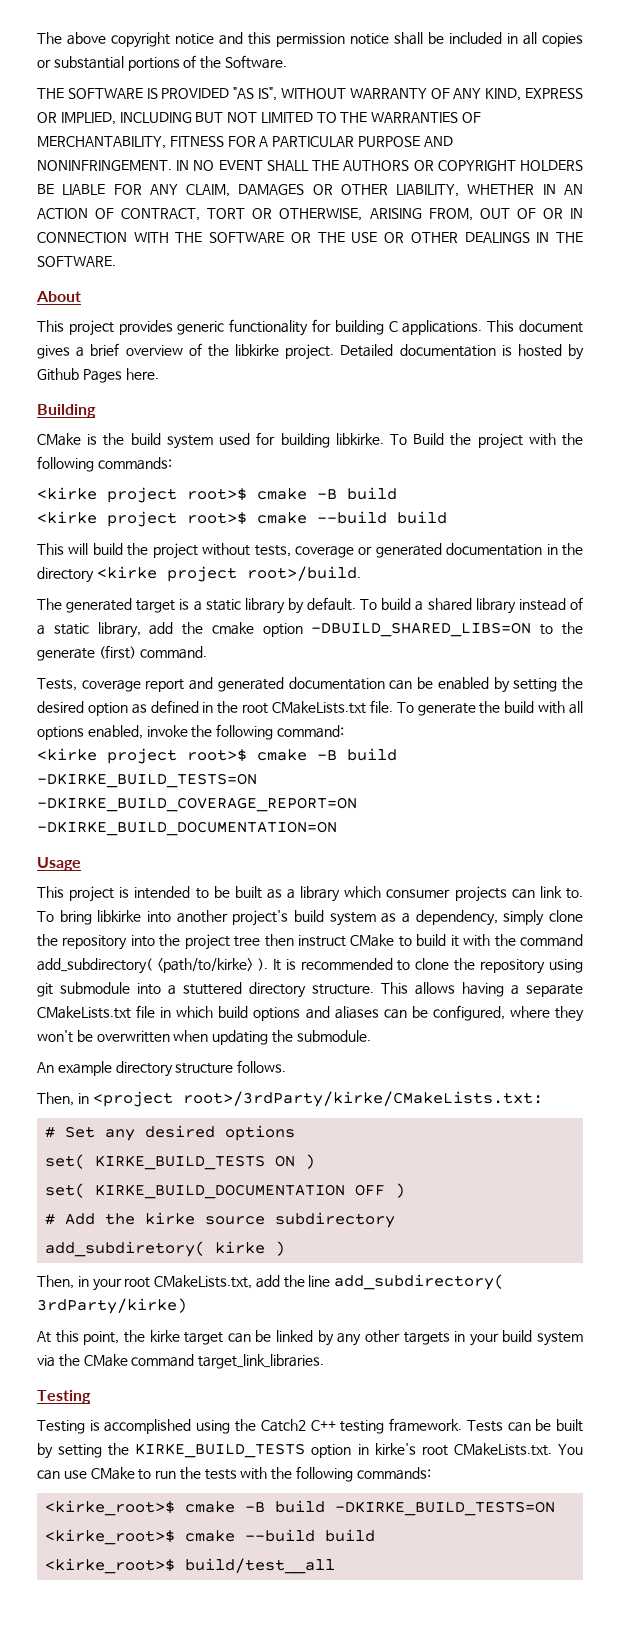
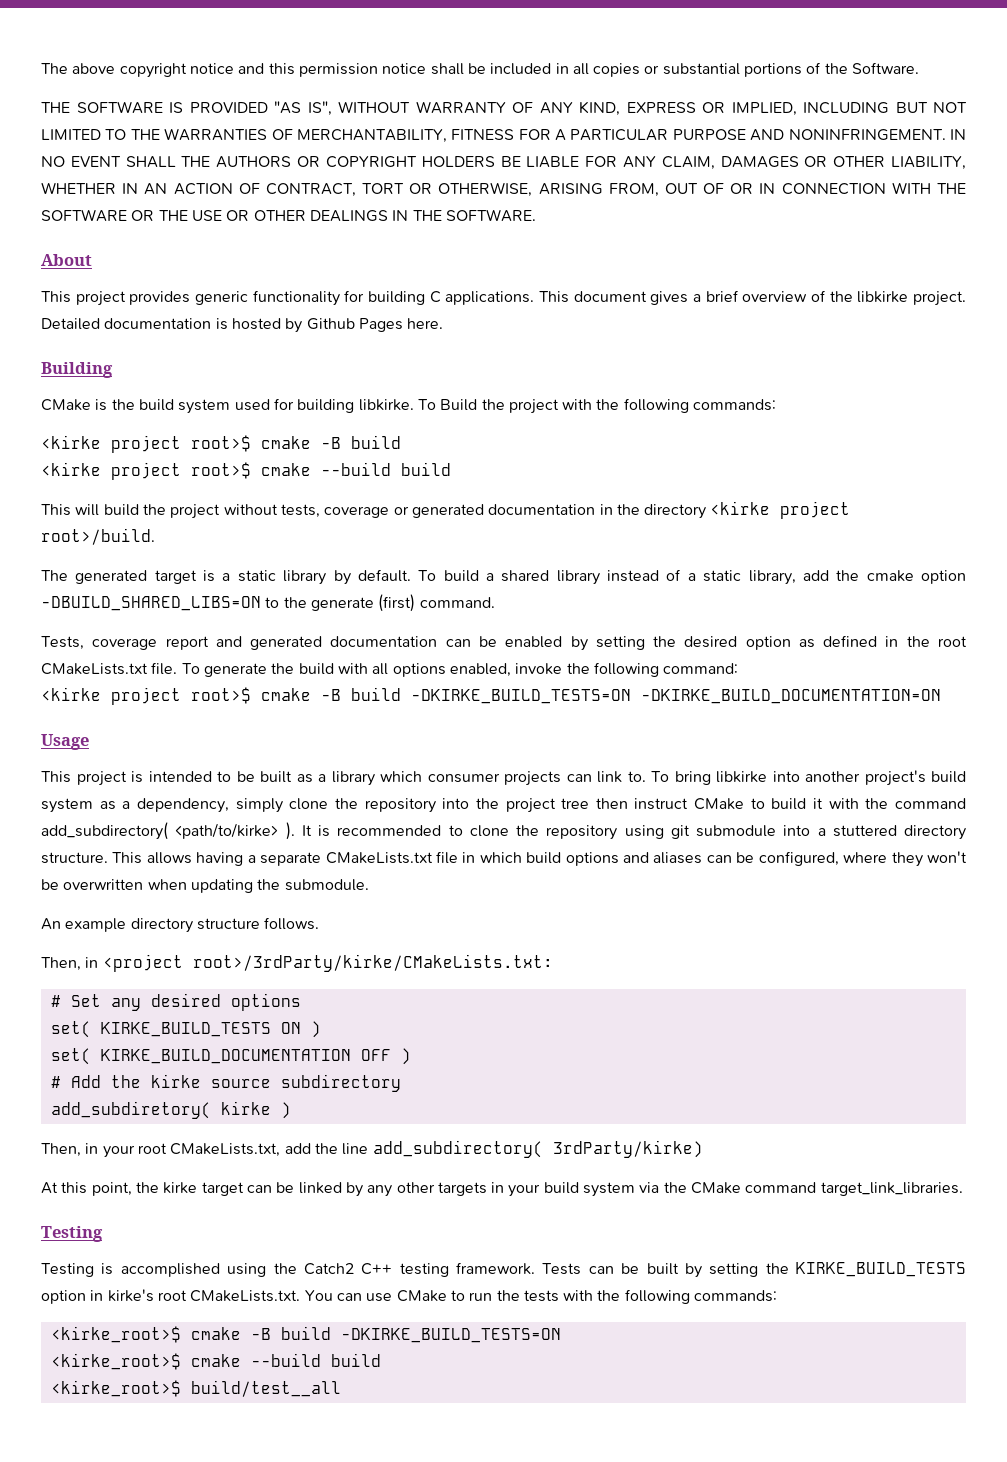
- <kirke project root>$ cmake -B build -DKIRKE_BUILD_TESTS=ON -DKIRKE_BUILD_COVERAGE_REPORT=ON -DKIRKE_BUILD_DOCUMENTATION=ON
+ <kirke project root>$ cmake -B build -DKIRKE_BUILD_TESTS=ON -DKIRKE_BUILD_DOCUMENTATION=ON

